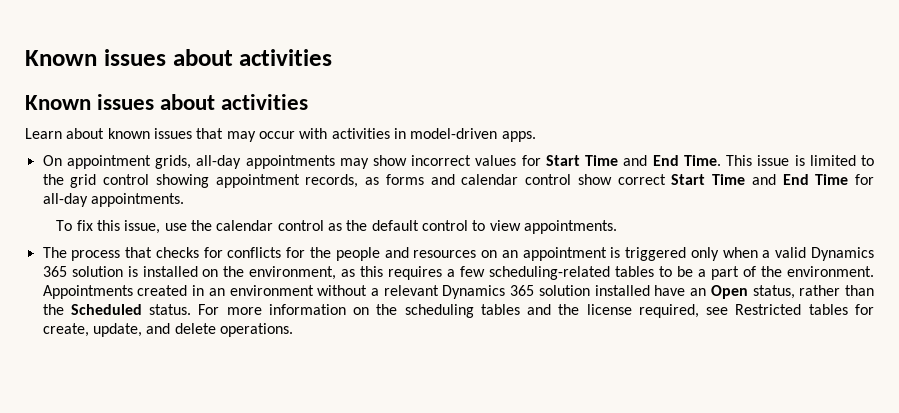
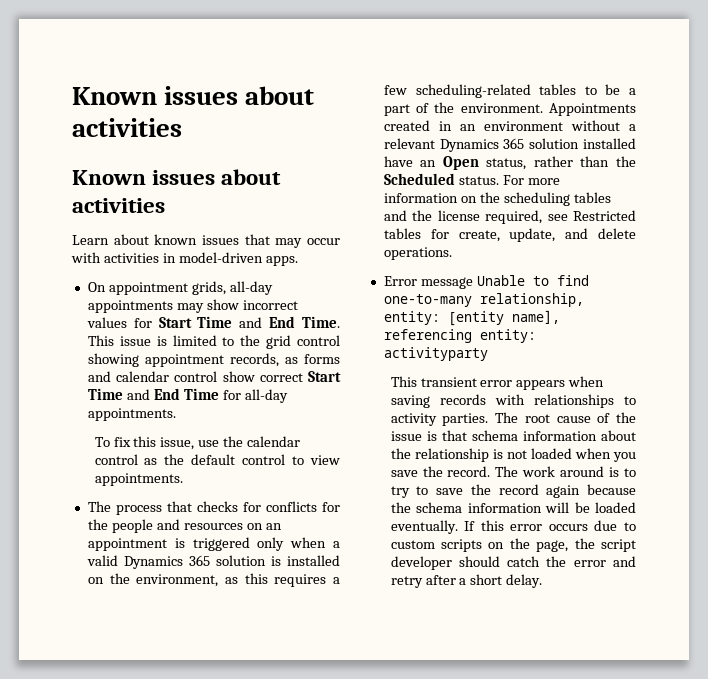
+ Error message Unable to find one-to-many relationship, entity: [entity name], referencing entity: activityparty
+ This transient error appears when saving records with relationships to activity parties. The root cause of the issue is that schema information about the relationship is not loaded when you save the record. The work around is to try to save the record again because the schema information will be loaded eventually. If this error occurs due to custom scripts on the page, the script developer should catch the error and retry after a short delay.

